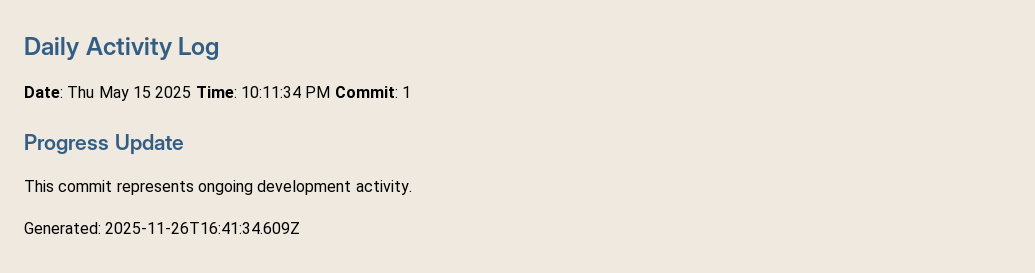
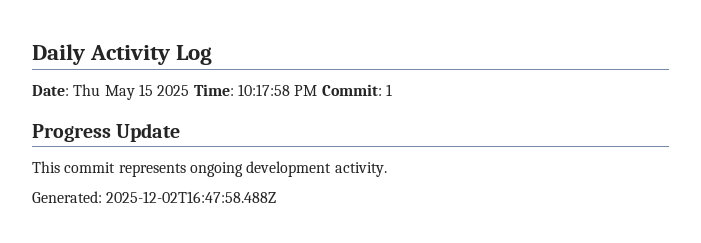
- Date: Thu May 15 2025 Time: 10:11:34 PM Commit: 1
+ Date: Thu May 15 2025 Time: 10:17:58 PM Commit: 1
- Generated: 2025-11-26T16:41:34.609Z
+ Generated: 2025-12-02T16:47:58.488Z

